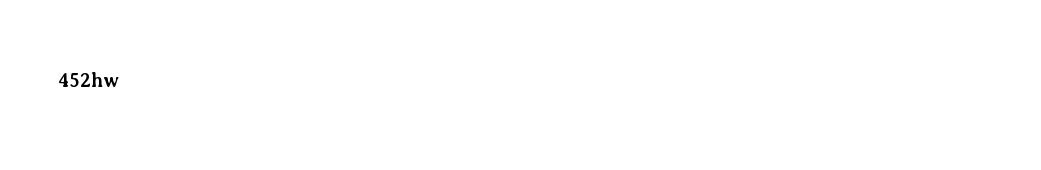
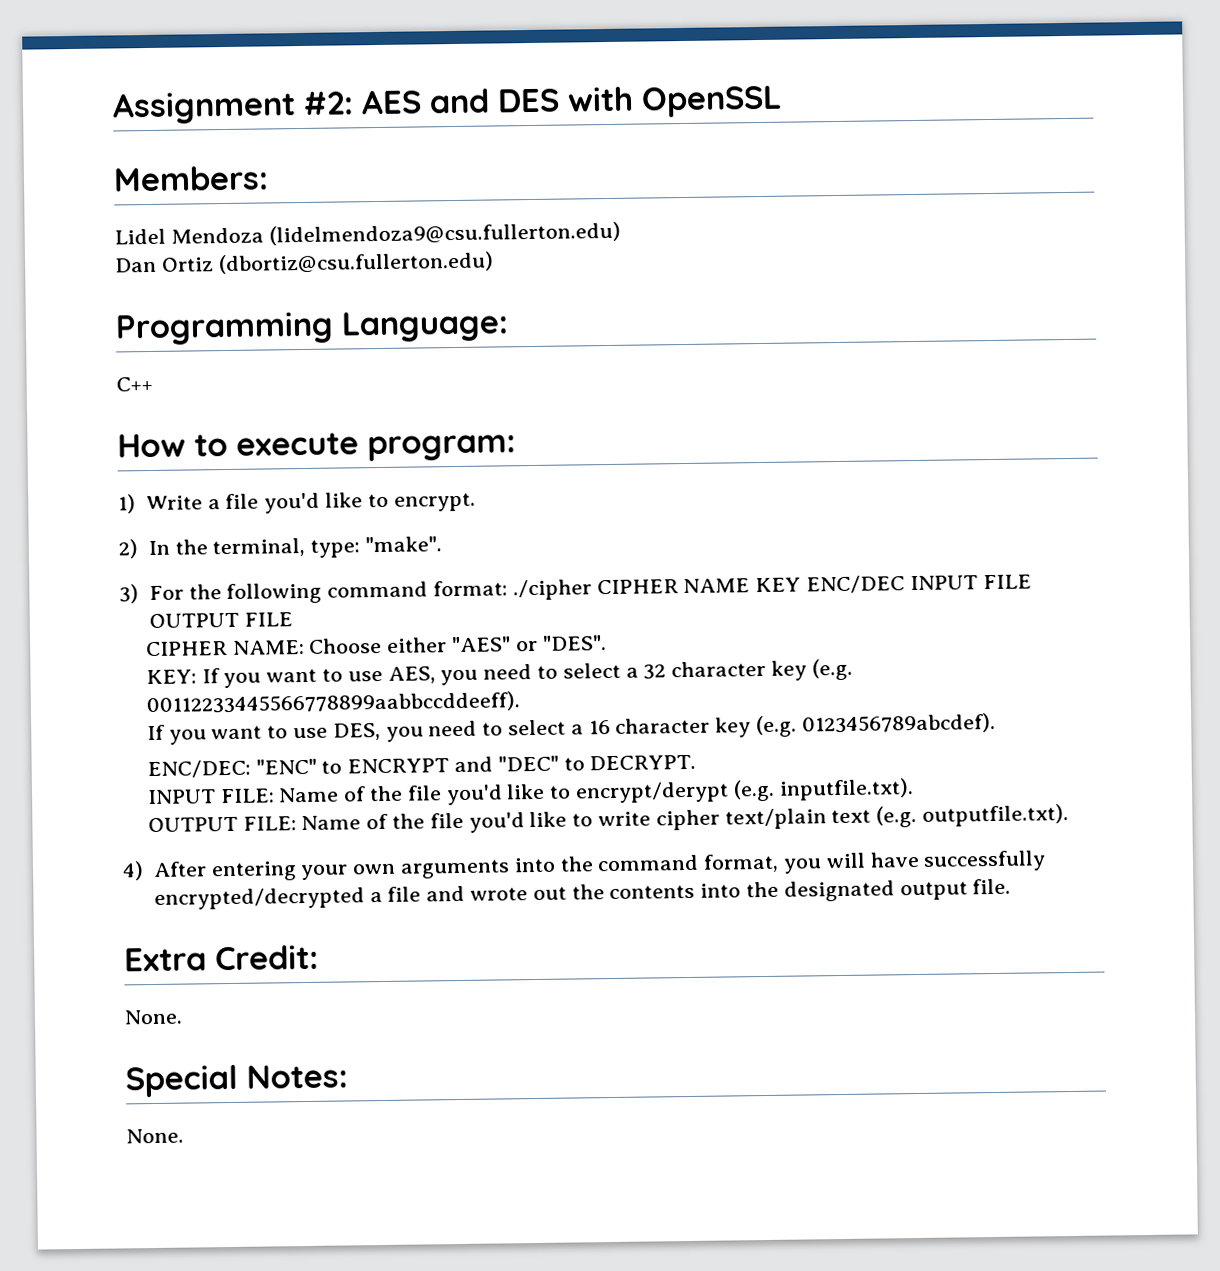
- 452hw
+ Assignment #2: AES and DES with OpenSSL
+ Members:
+ Lidel Mendoza (lidelmendoza9@csu.fullerton.edu)
+ Dan Ortiz (dbortiz@csu.fullerton.edu)
+ Programming Language:
+ C++
+ How to execute program:
+ 1) Write a file you'd like to encrypt.
+ 2) In the terminal, type: "make".
+ 3) For the following command format: ./cipher CIPHER NAME KEY ENC/DEC INPUT FILE OUTPUT FILE
+ CIPHER NAME: Choose either "AES" or "DES".
+ KEY: If you want to use AES, you need to select a 32 character key (e.g. 00112233445566778899aabbccddeeff).
+ If you want to use DES, you need to select a 16 character key (e.g. 0123456789abcdef).
+ ENC/DEC: "ENC" to ENCRYPT and "DEC" to DECRYPT.
+ INPUT FILE: Name of the file you'd like to encrypt/derypt (e.g. inputfile.txt).
+ OUTPUT FILE: Name of the file you'd like to write cipher text/plain text (e.g. outputfile.txt).
+ 4) After entering your own arguments into the command format, you will have successfully encrypted/decrypted a file and wrote out the contents into the designated output file.
+ Extra Credit:
+ None.
+ Special Notes:
+ None.

